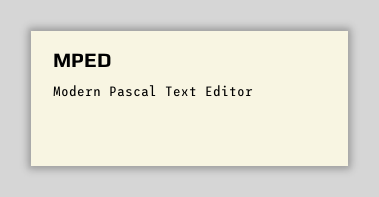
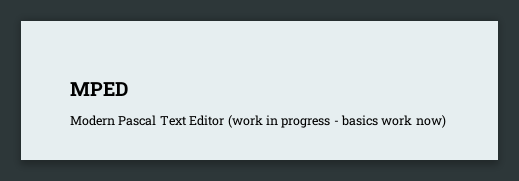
- Modern Pascal Text Editor
+ Modern Pascal Text Editor (work in progress - basics work now)

